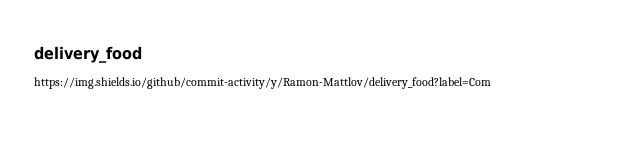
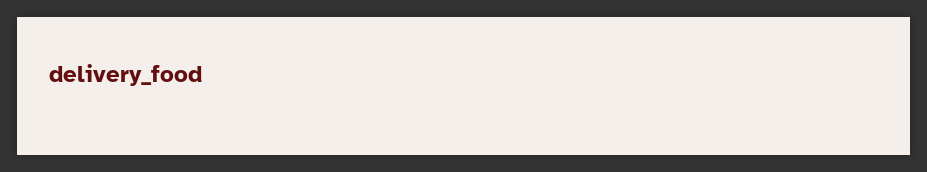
- https://img.shields.io/github/commit-activity/y/Ramon-Mattlov/delivery_food?label=Com

